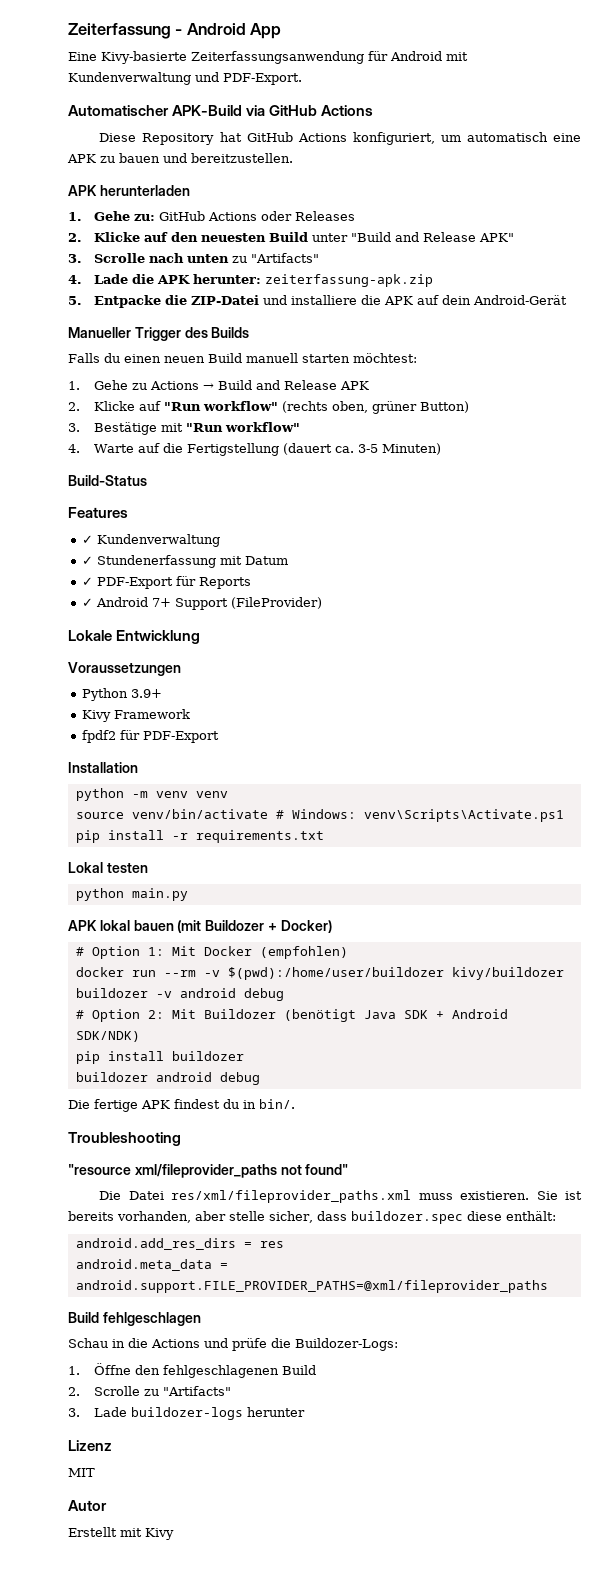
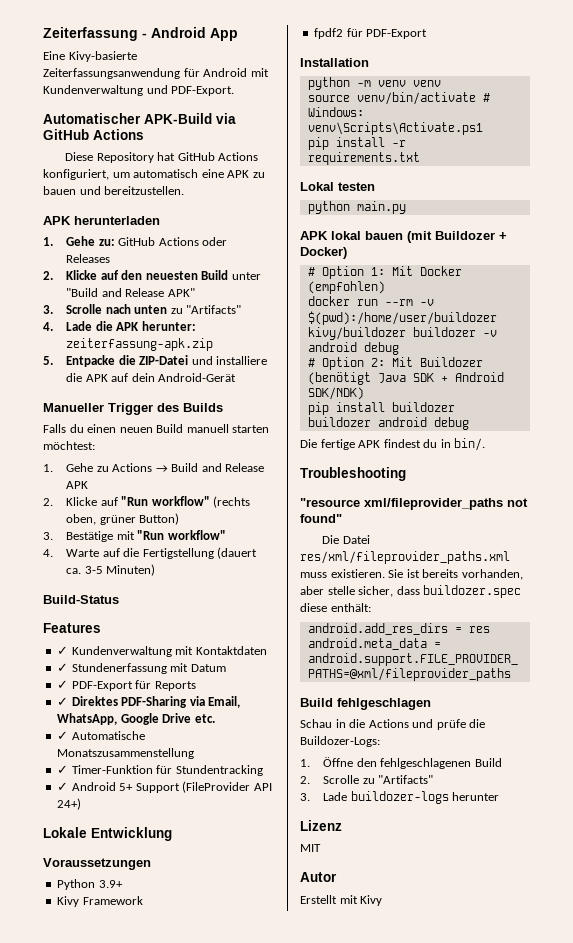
- ✓ Kundenverwaltung
+ ✓ Kundenverwaltung mit Kontaktdaten
- ✓ Android 7+ Support (FileProvider)
+ ✓ Direktes PDF-Sharing via Email, WhatsApp, Google Drive etc.
+ ✓ Automatische Monatszusammenstellung
+ ✓ Timer-Funktion für Stundentracking
+ ✓ Android 5+ Support (FileProvider API 24+)

